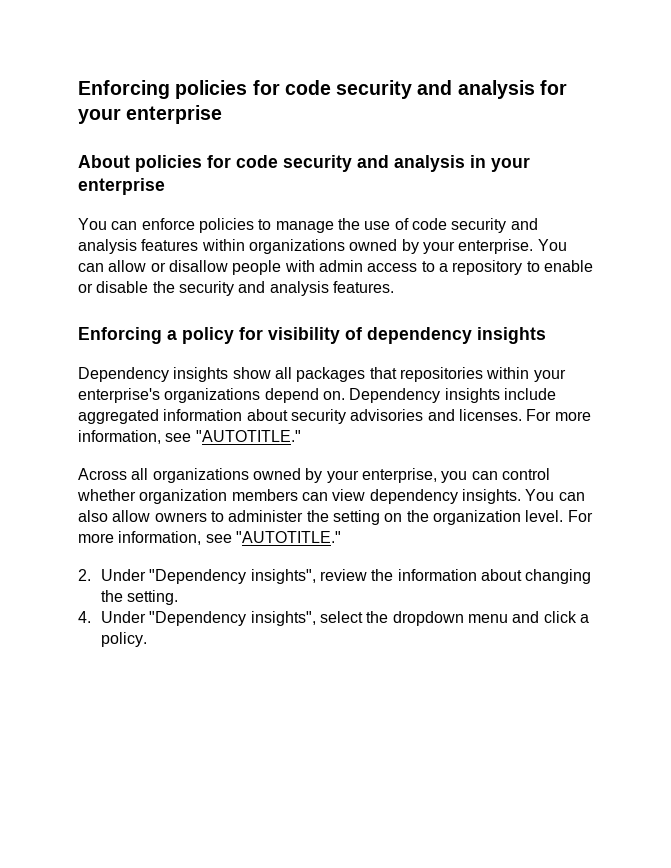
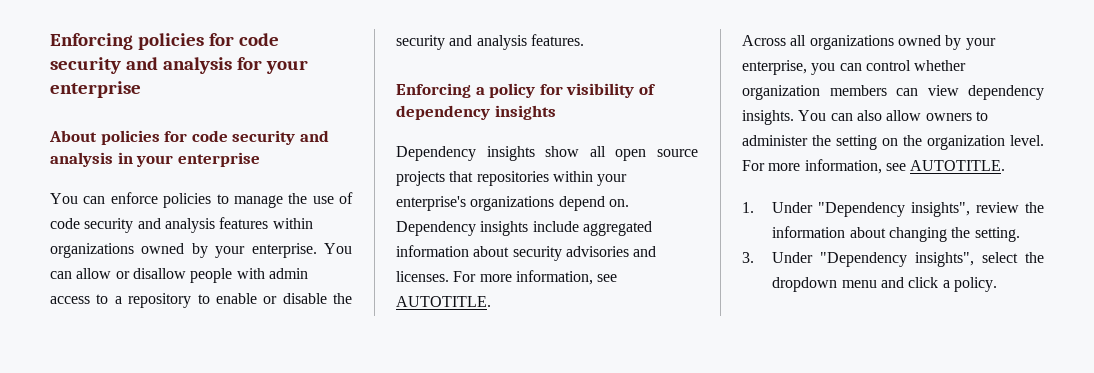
- Dependency insights show all packages that repositories within your enterprise's organizations depend on.
+ Dependency insights show all open source projects that repositories within your enterprise's organizations depend on.
- Dependency insights include aggregated information about security advisories and licenses. For more information, see "AUTOTITLE."
+ Dependency insights include aggregated information about security advisories and licenses. For more information, see AUTOTITLE.
- You can also allow owners to administer the setting on the organization level. For more information, see "AUTOTITLE."
- 2. Under "Dependency insights", review the information about changing the setting.
+ You can also allow owners to administer the setting on the organization level. For more information, see AUTOTITLE.
+ 1. Under "Dependency insights", review the information about changing the setting.
- 4. Under "Dependency insights", select the dropdown menu and click a policy.
+ 3. Under "Dependency insights", select the dropdown menu and click a policy.

